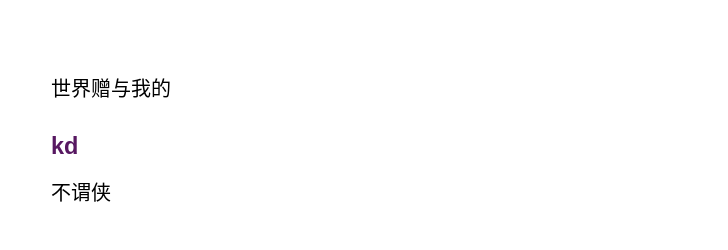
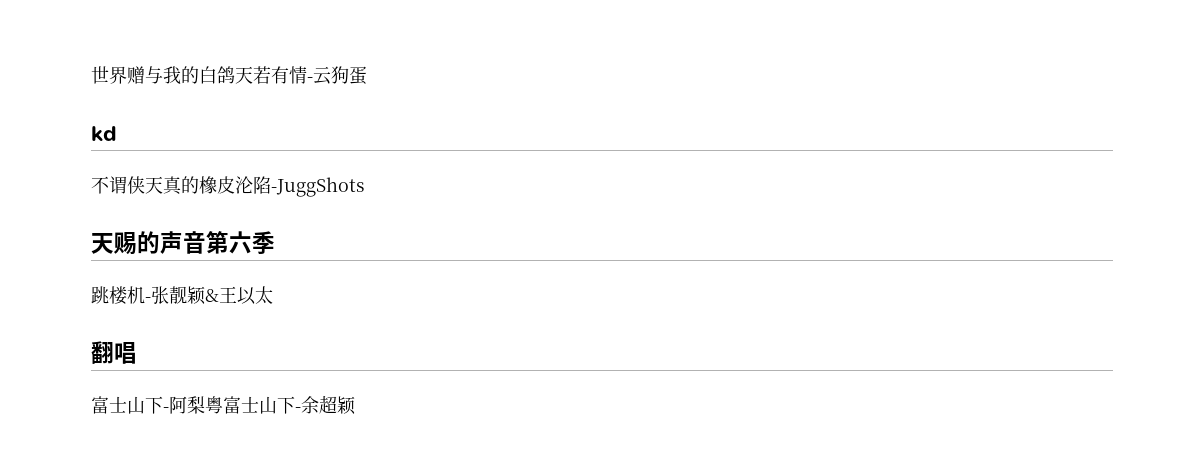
- 世界赠与我的
+ 世界赠与我的白鸽天若有情-云狗蛋
  kd
- 不谓侠
+ 不谓侠天真的橡皮沦陷-JuggShots
+ 天赐的声音第六季
+ 跳楼机-张靓颖&王以太
+ 翻唱
+ 富士山下-阿梨粤富士山下-余超颖

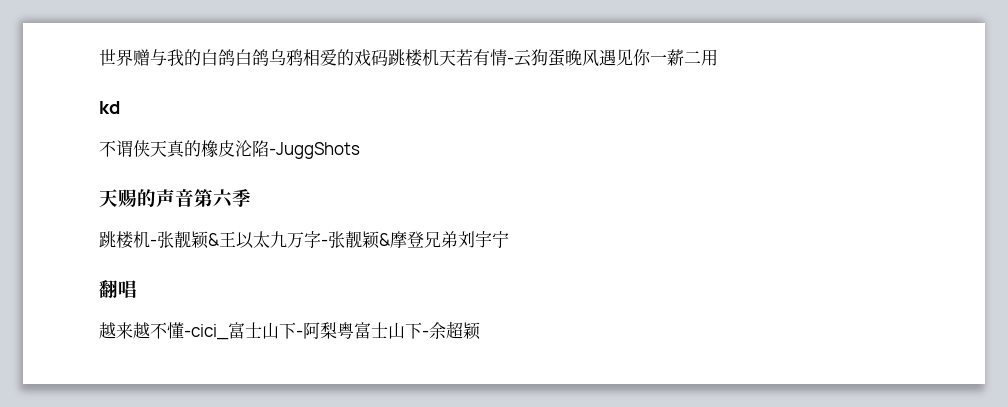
- 世界赠与我的白鸽天若有情-云狗蛋
+ 世界赠与我的白鸽白鸽乌鸦相爱的戏码跳楼机天若有情-云狗蛋晚风遇见你一薪二用
- 跳楼机-张靓颖&王以太
+ 跳楼机-张靓颖&王以太九万字-张靓颖&摩登兄弟刘宇宁
  翻唱
- 富士山下-阿梨粤富士山下-余超颖
+ 越来越不懂-cici_富士山下-阿梨粤富士山下-余超颖

